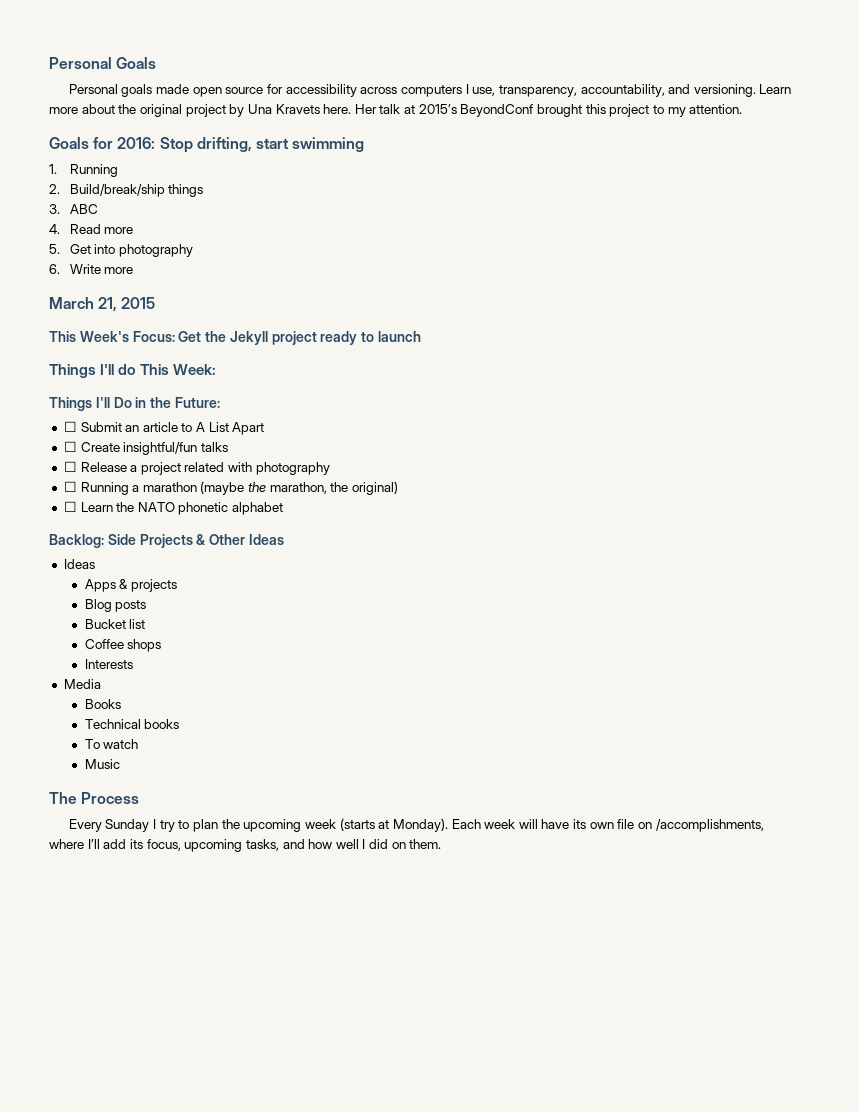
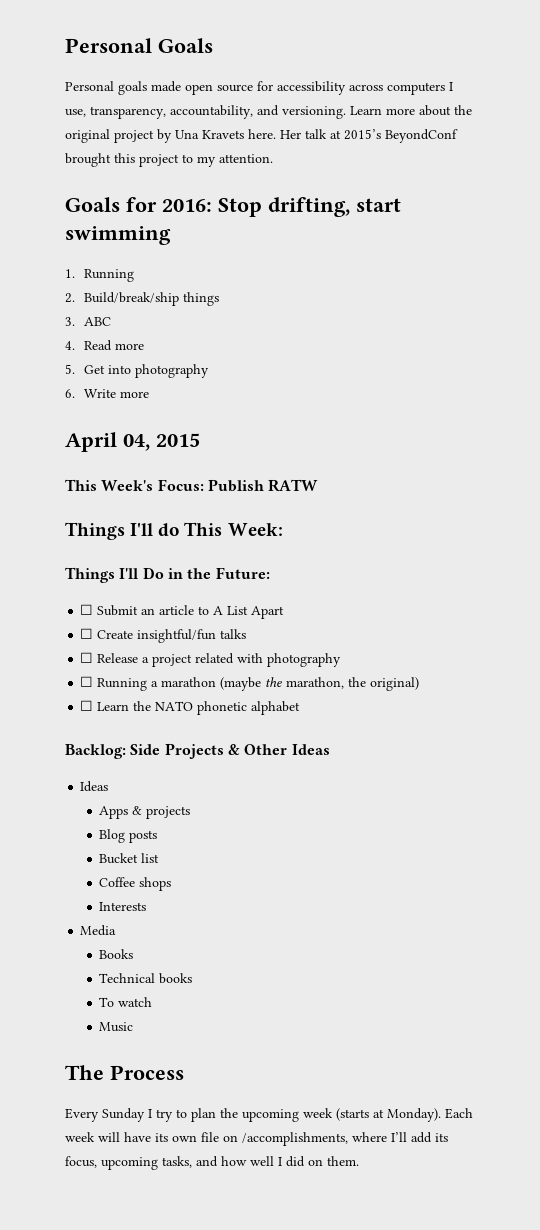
- March 21, 2015
+ April 04, 2015
- This Week's Focus: Get the Jekyll project ready to launch
+ This Week's Focus: Publish RATW

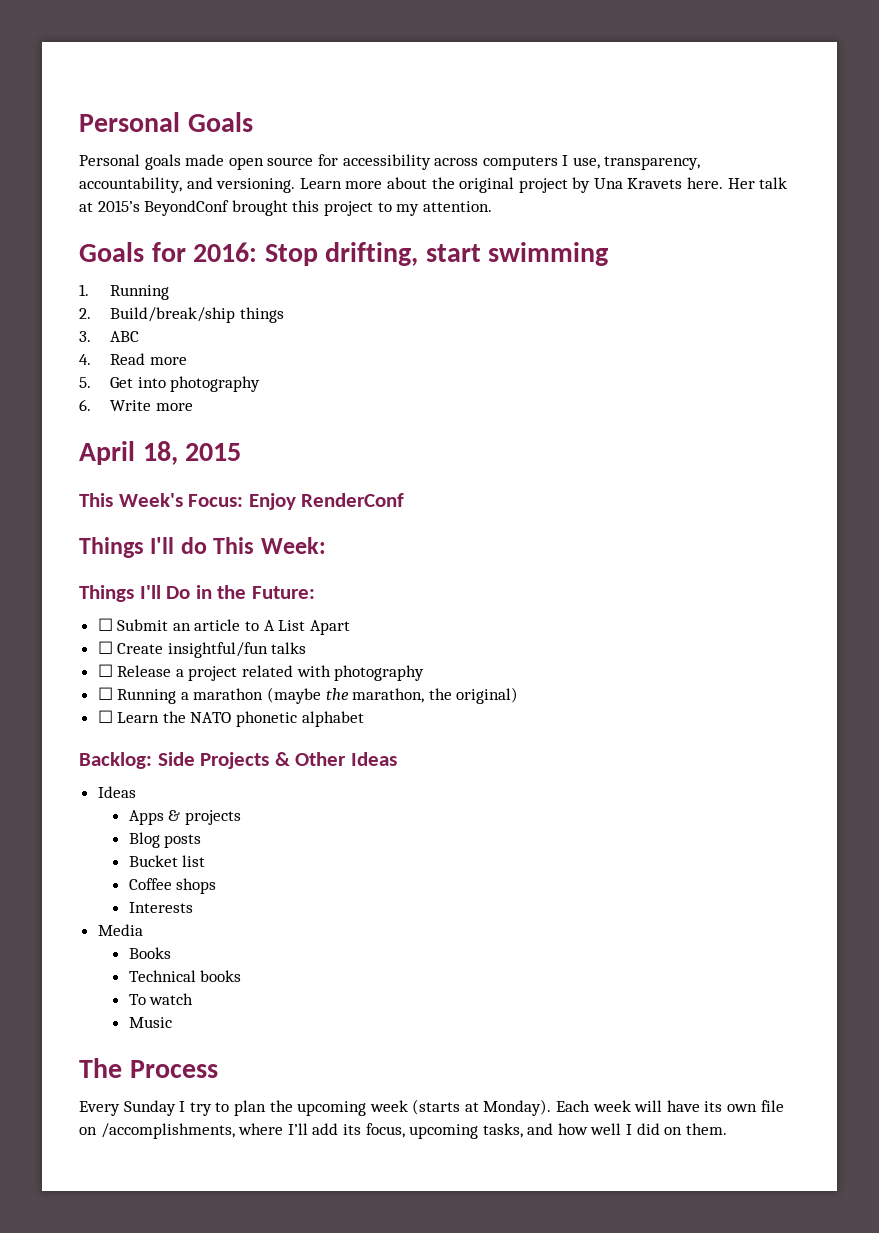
- April 04, 2015
+ April 18, 2015
- This Week's Focus: Publish RATW
+ This Week's Focus: Enjoy RenderConf

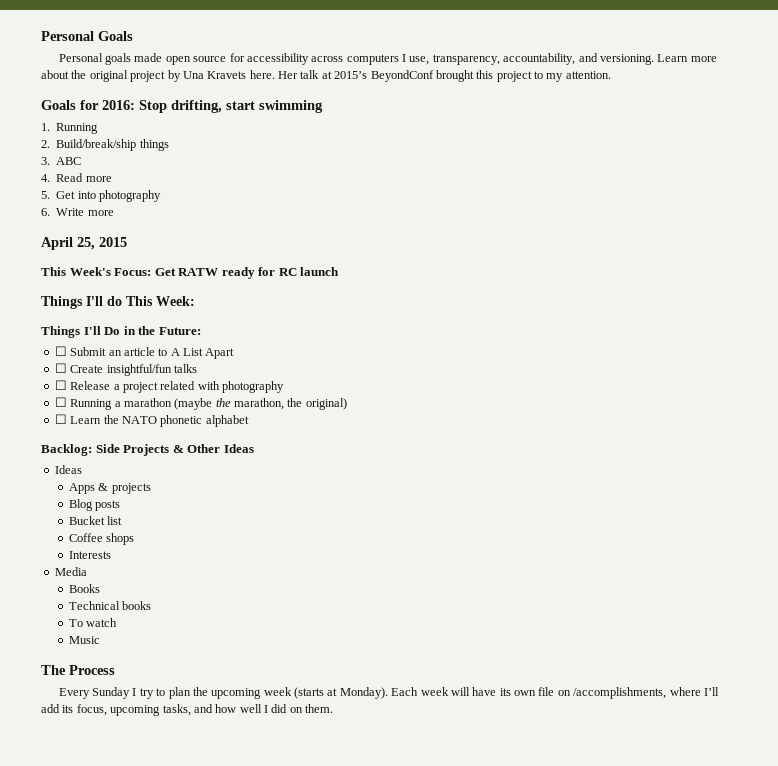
- April 18, 2015
+ April 25, 2015
- This Week's Focus: Enjoy RenderConf
+ This Week's Focus: Get RATW ready for RC launch

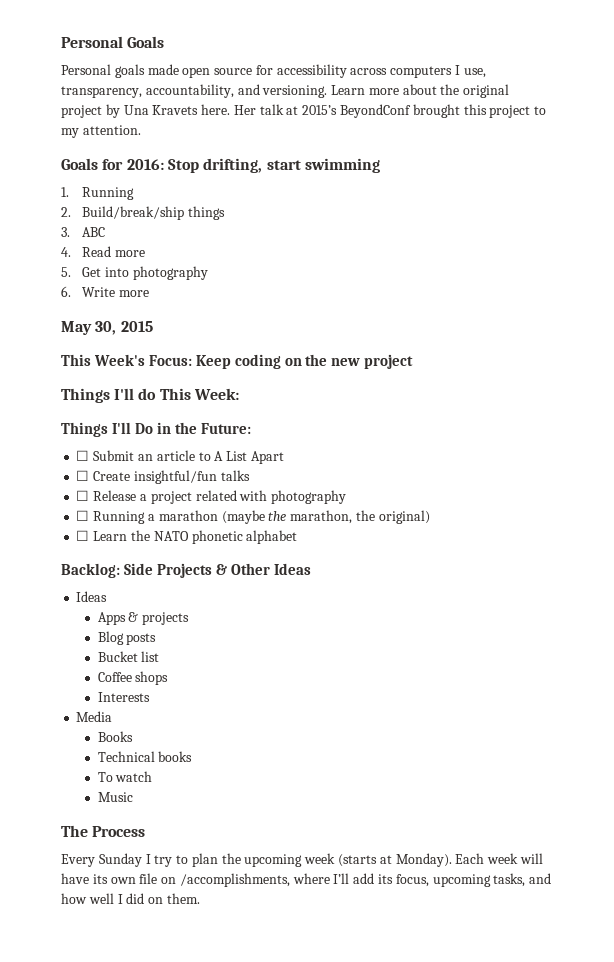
- April 25, 2015
+ May 30, 2015
- This Week's Focus: Get RATW ready for RC launch
+ This Week's Focus: Keep coding on the new project

